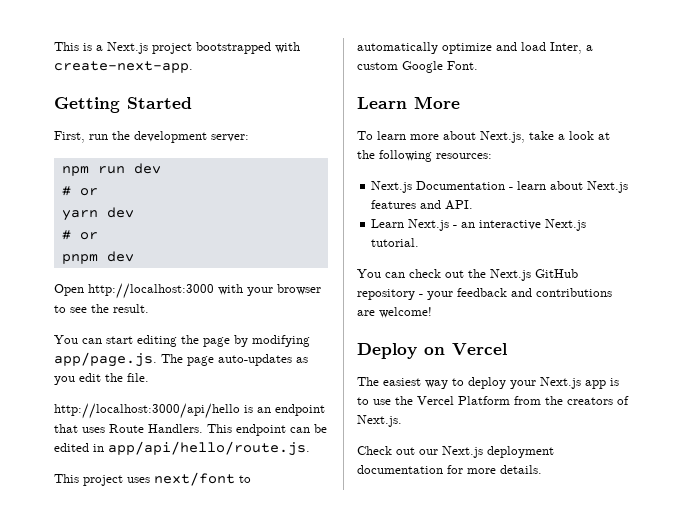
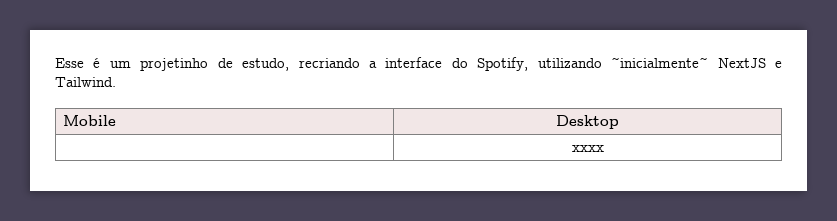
- This is a Next.js project bootstrapped with create-next-app.
- Getting Started
- First, run the development server:
- npm run dev
- # or
- yarn dev
- # or
- pnpm dev
- Open http://localhost:3000 with your browser to see the result.
- You can start editing the page by modifying app/page.js. The page auto-updates as you edit the file.
- http://localhost:3000/api/hello is an endpoint that uses Route Handlers. This endpoint can be edited in app/api/hello/route.js.
- This project uses next/font to automatically optimize and load Inter, a custom Google Font.
- Learn More
- To learn more about Next.js, take a look at the following resources:
- Next.js Documentation - learn about Next.js features and API.
- Learn Next.js - an interactive Next.js tutorial.
- You can check out the Next.js GitHub repository - your feedback and contributions are welcome!
- Deploy on Vercel
- The easiest way to deploy your Next.js app is to use the Vercel Platform from the creators of Next.js.
- Check out our Next.js deployment documentation for more details.
+ Esse é um projetinho de estudo, recriando a interface do Spotify, utilizando ~inicialmente~ NextJS e Tailwind.
+ Mobile | Desktop
+ | xxxx

